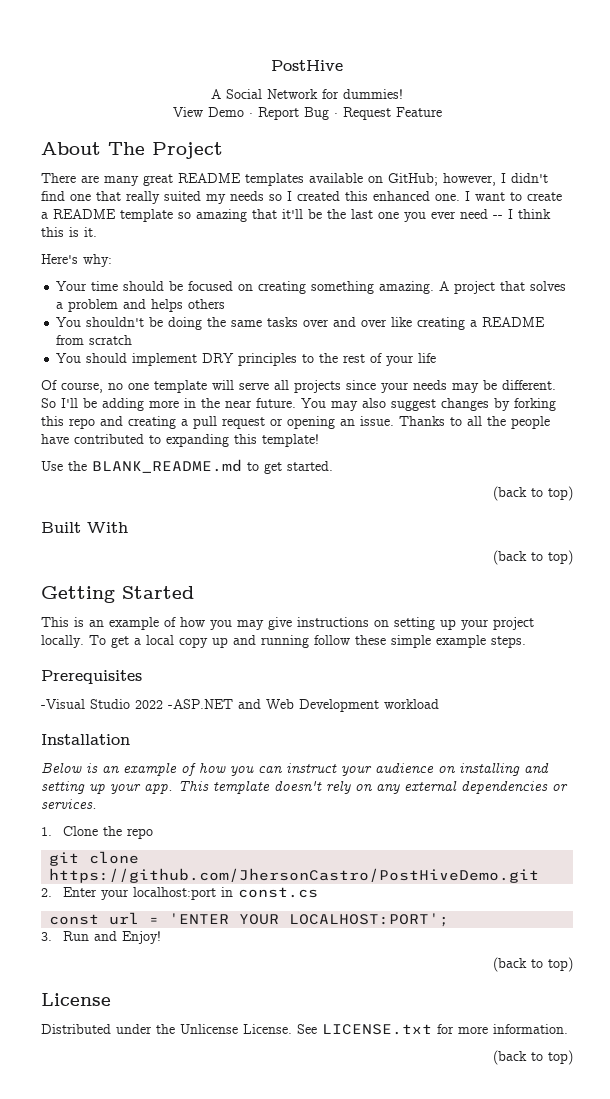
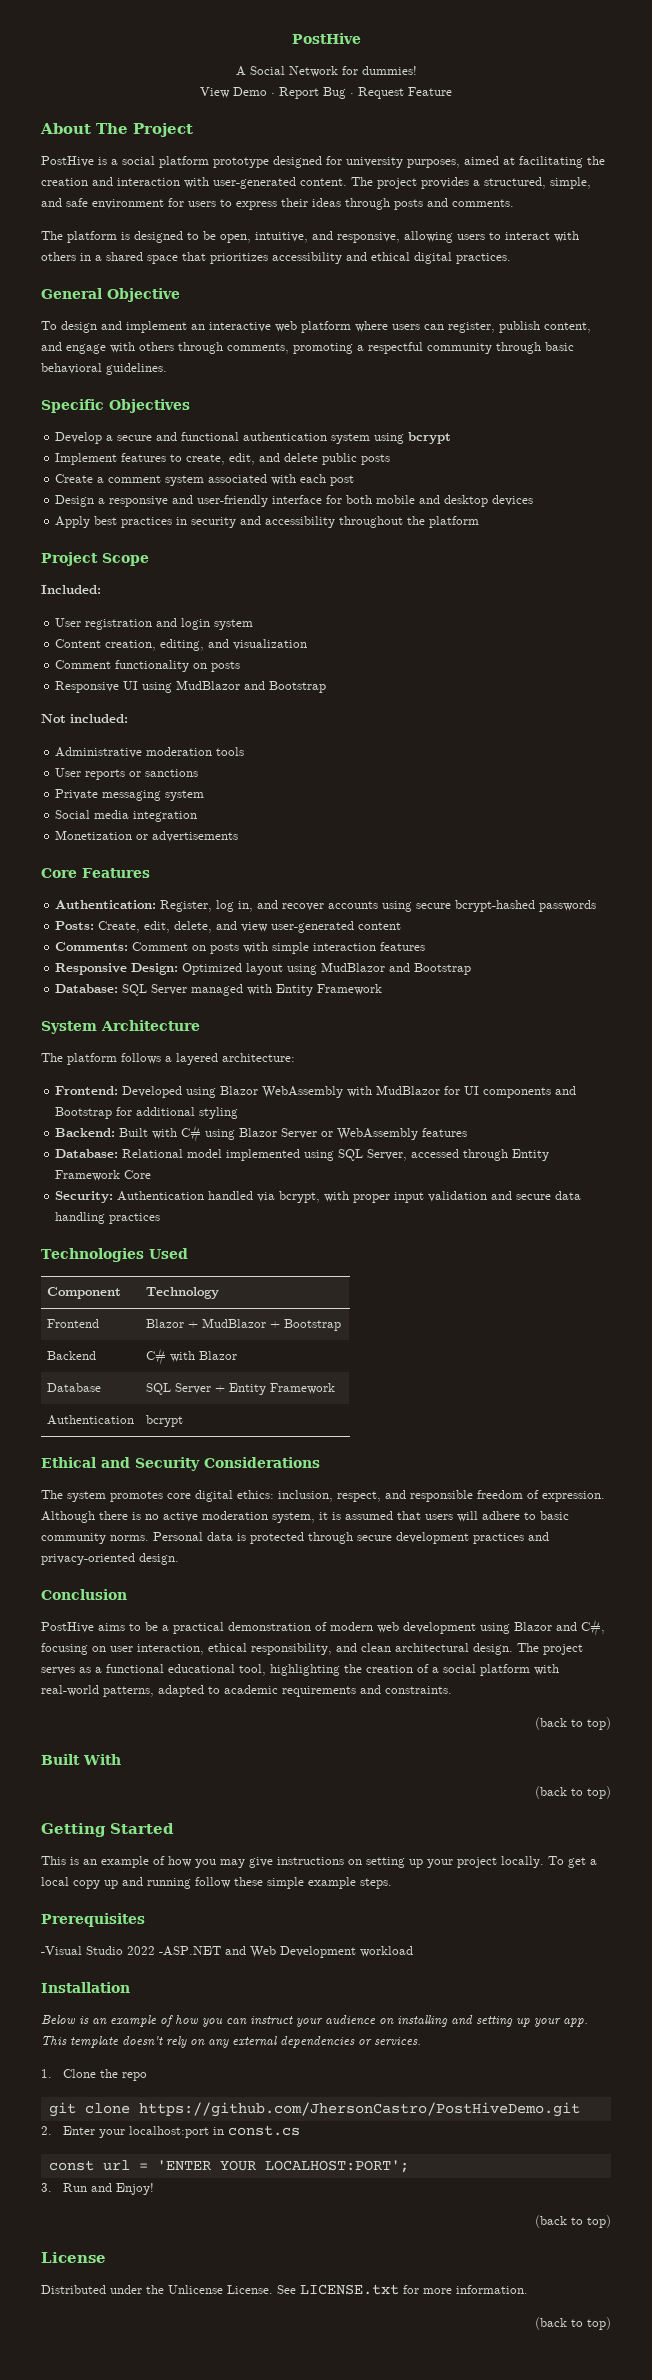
- There are many great README templates available on GitHub; however, I didn't find one that really suited my needs so I created this enhanced one. I want to create a README template so amazing that it'll be the last one you ever need -- I think this is it.
- Here's why:
- Your time should be focused on creating something amazing. A project that solves a problem and helps others
- You shouldn't be doing the same tasks over and over like creating a README from scratch
- You should implement DRY principles to the rest of your life
- Of course, no one template will serve all projects since your needs may be different. So I'll be adding more in the near future. You may also suggest changes by forking this repo and creating a pull request or opening an issue. Thanks to all the people have contributed to expanding this template!
- Use the BLANK_README.md to get started.
+ PostHive is a social platform prototype designed for university purposes, aimed at facilitating the creation and interaction with user-generated content. The project provides a structured, simple, and safe environment for users to express their ideas through posts and comments.
+ The platform is designed to be open, intuitive, and responsive, allowing users to interact with others in a shared space that prioritizes accessibility and ethical digital practices.
+ General Objective
+ To design and implement an interactive web platform where users can register, publish content, and engage with others through comments, promoting a respectful community through basic behavioral guidelines.
+ Specific Objectives
+ Develop a secure and functional authentication system using bcrypt
+ Implement features to create, edit, and delete public posts
+ Create a comment system associated with each post
+ Design a responsive and user-friendly interface for both mobile and desktop devices
+ Apply best practices in security and accessibility throughout the platform
+ Project Scope
+ Included:
+ User registration and login system
+ Content creation, editing, and visualization
+ Comment functionality on posts
+ Responsive UI using MudBlazor and Bootstrap
+ Not included:
+ Administrative moderation tools
+ User reports or sanctions
+ Private messaging system
+ Social media integration
+ Monetization or advertisements
+ Core Features
+ Authentication: Register, log in, and recover accounts using secure bcrypt-hashed passwords
+ Posts: Create, edit, delete, and view user-generated content
+ Comments: Comment on posts with simple interaction features
+ Responsive Design: Optimized layout using MudBlazor and Bootstrap
+ Database: SQL Server managed with Entity Framework
+ System Architecture
+ The platform follows a layered architecture:
+ Frontend: Developed using Blazor WebAssembly with MudBlazor for UI components and Bootstrap for additional styling
+ Backend: Built with C# using Blazor Server or WebAssembly features
+ Database: Relational model implemented using SQL Server, accessed through Entity Framework Core
+ Security: Authentication handled via bcrypt, with proper input validation and secure data handling practices
+ Technologies Used
+ Component | Technology
+ Frontend | Blazor + MudBlazor + Bootstrap
+ Backend | C# with Blazor
+ Database | SQL Server + Entity Framework
+ Authentication | bcrypt
+ Ethical and Security Considerations
+ The system promotes core digital ethics: inclusion, respect, and responsible freedom of expression. Although there is no active moderation system, it is assumed that users will adhere to basic community norms. Personal data is protected through secure development practices and privacy-oriented design.
+ Conclusion
+ PostHive aims to be a practical demonstration of modern web development using Blazor and C#, focusing on user interaction, ethical responsibility, and clean architectural design. The project serves as a functional educational tool, highlighting the creation of a social platform with real-world patterns, adapted to academic requirements and constraints.

